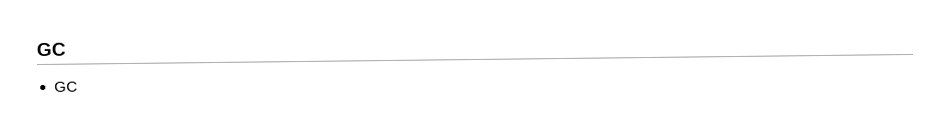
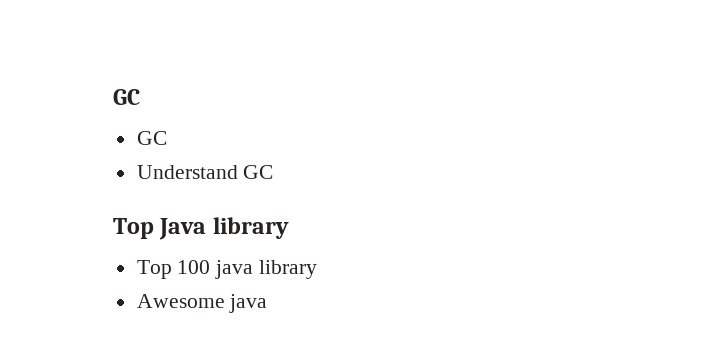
+ Understand GC
+ Top Java library
+ Top 100 java library
+ Awesome java

